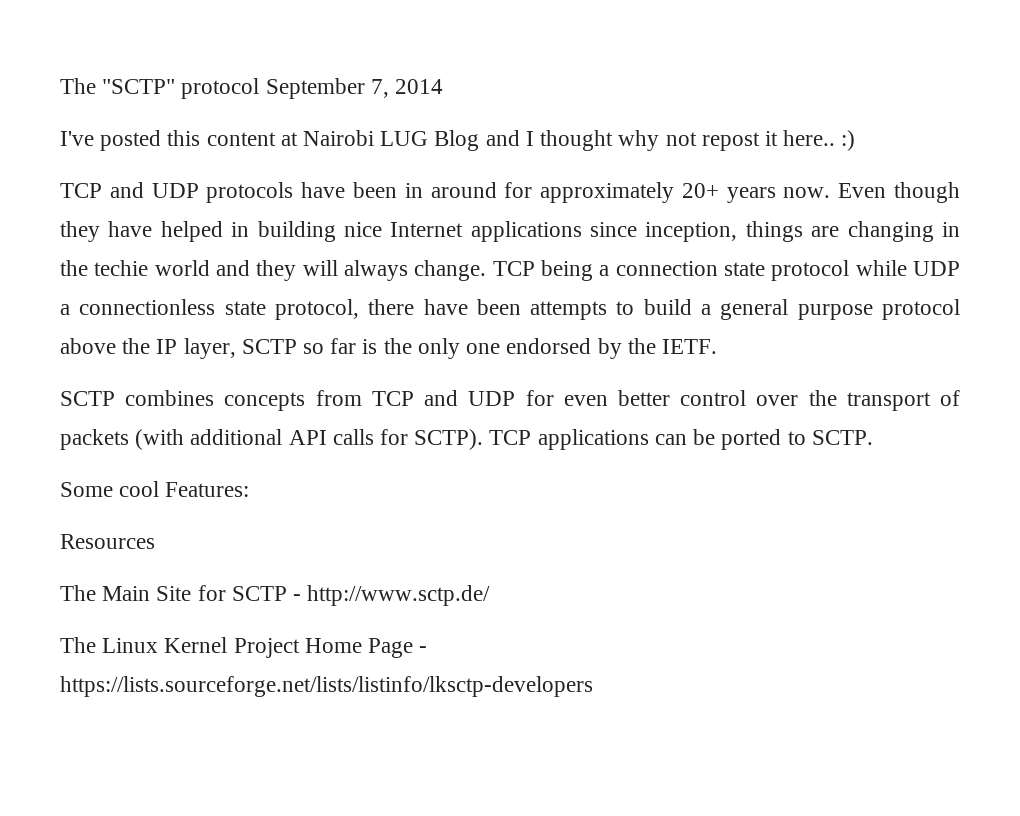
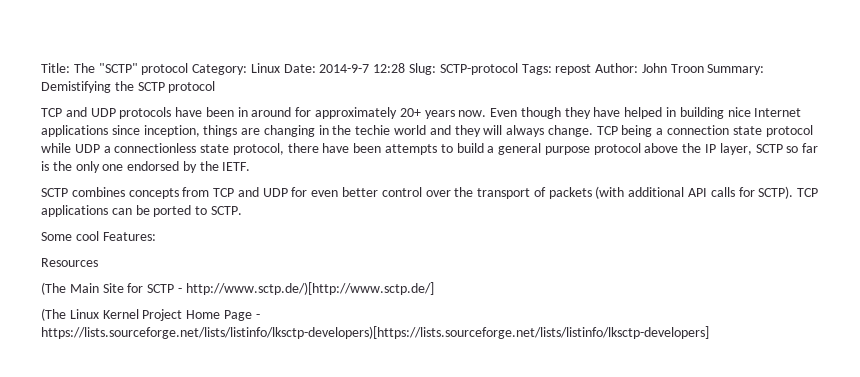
- The "SCTP" protocol September 7, 2014
- I've posted this content at Nairobi LUG Blog and I thought why not repost it here.. :)
+ Title: The "SCTP" protocol Category: Linux Date: 2014-9-7 12:28 Slug: SCTP-protocol Tags: repost Author: John Troon Summary: Demistifying the SCTP protocol
- The Main Site for SCTP - http://www.sctp.de/
- The Linux Kernel Project Home Page - https://lists.sourceforge.net/lists/listinfo/lksctp-developers
+ (The Main Site for SCTP - http://www.sctp.de/)[http://www.sctp.de/]
+ (The Linux Kernel Project Home Page - https://lists.sourceforge.net/lists/listinfo/lksctp-developers)[https://lists.sourceforge.net/lists/listinfo/lksctp-developers]

